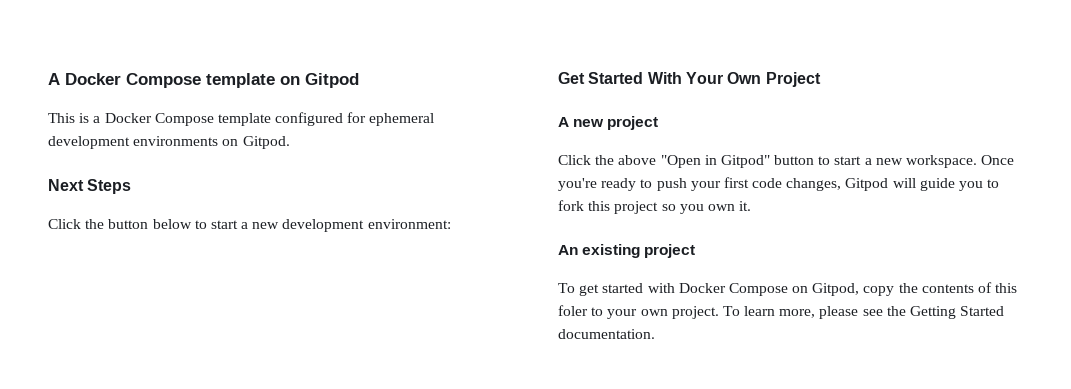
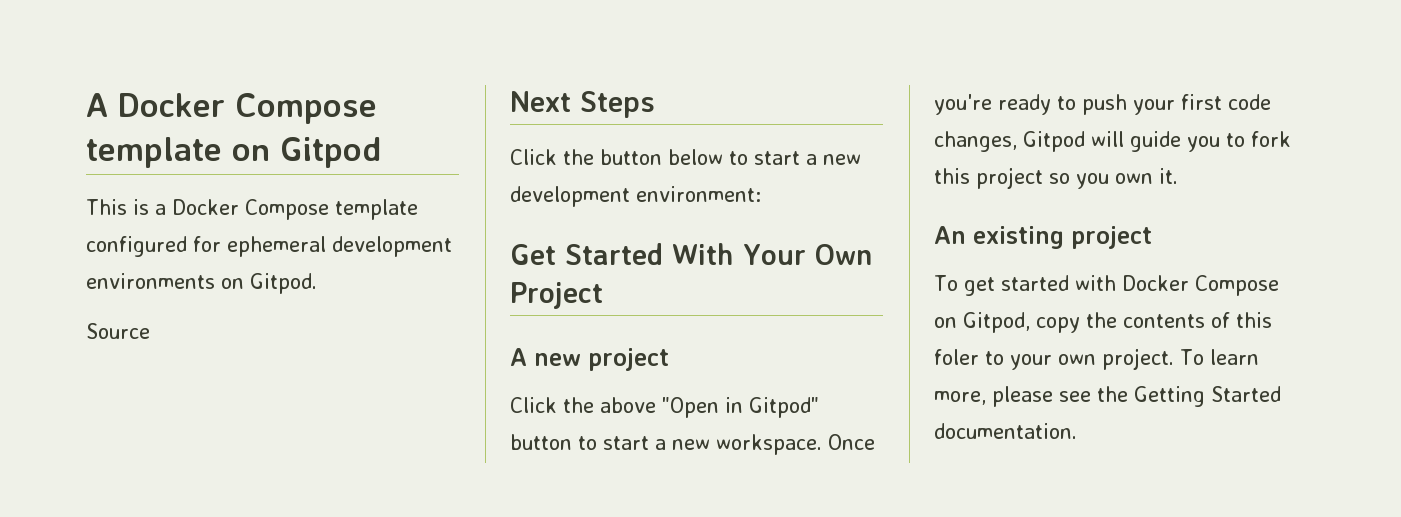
+ Source

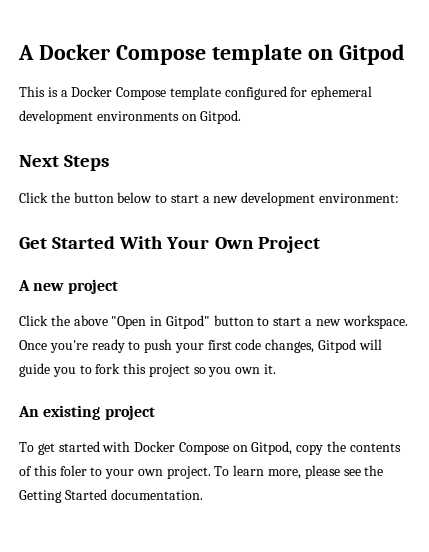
- Source

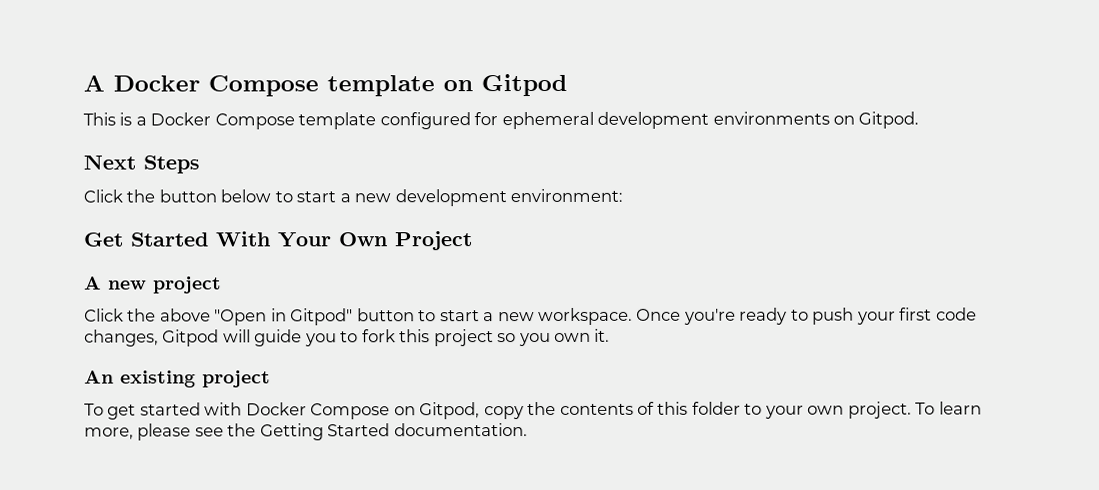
- To get started with Docker Compose on Gitpod, copy the contents of this foler to your own project.
+ To get started with Docker Compose on Gitpod, copy the contents of this folder to your own project.

